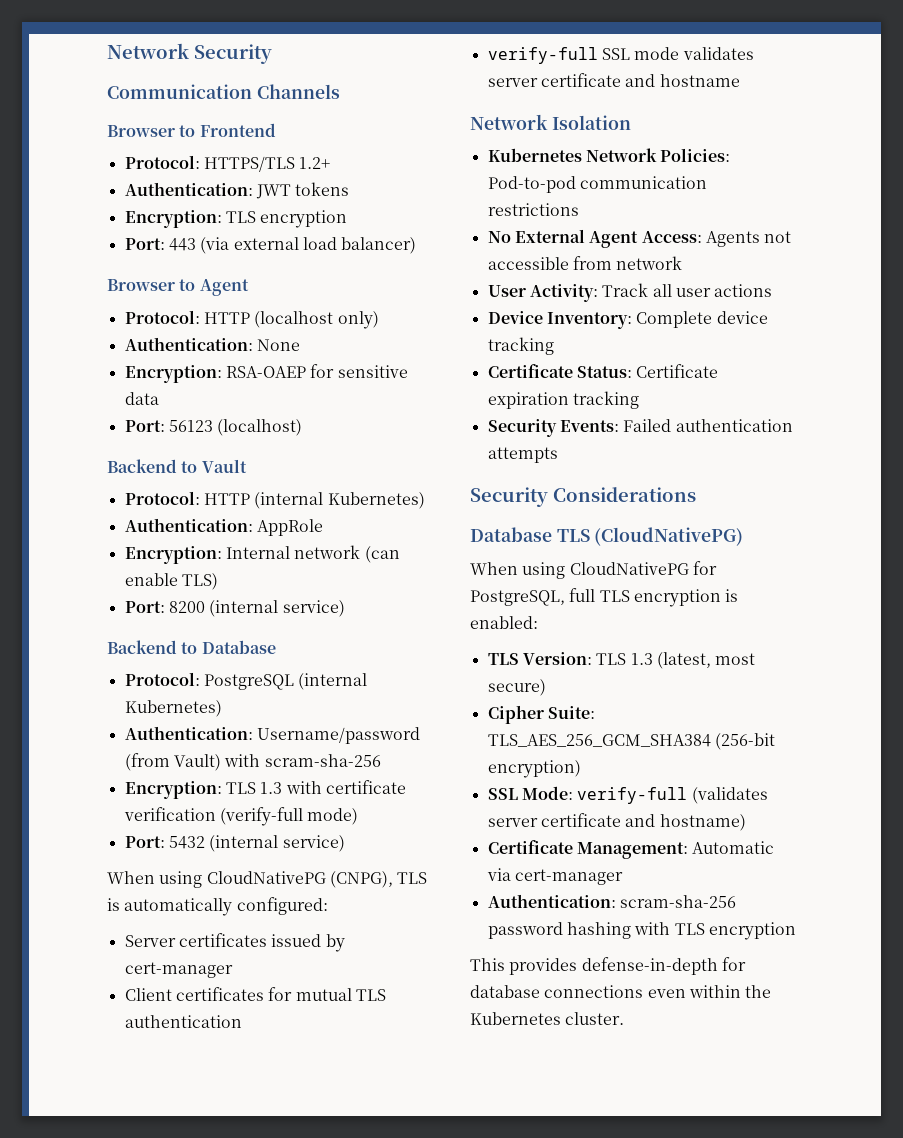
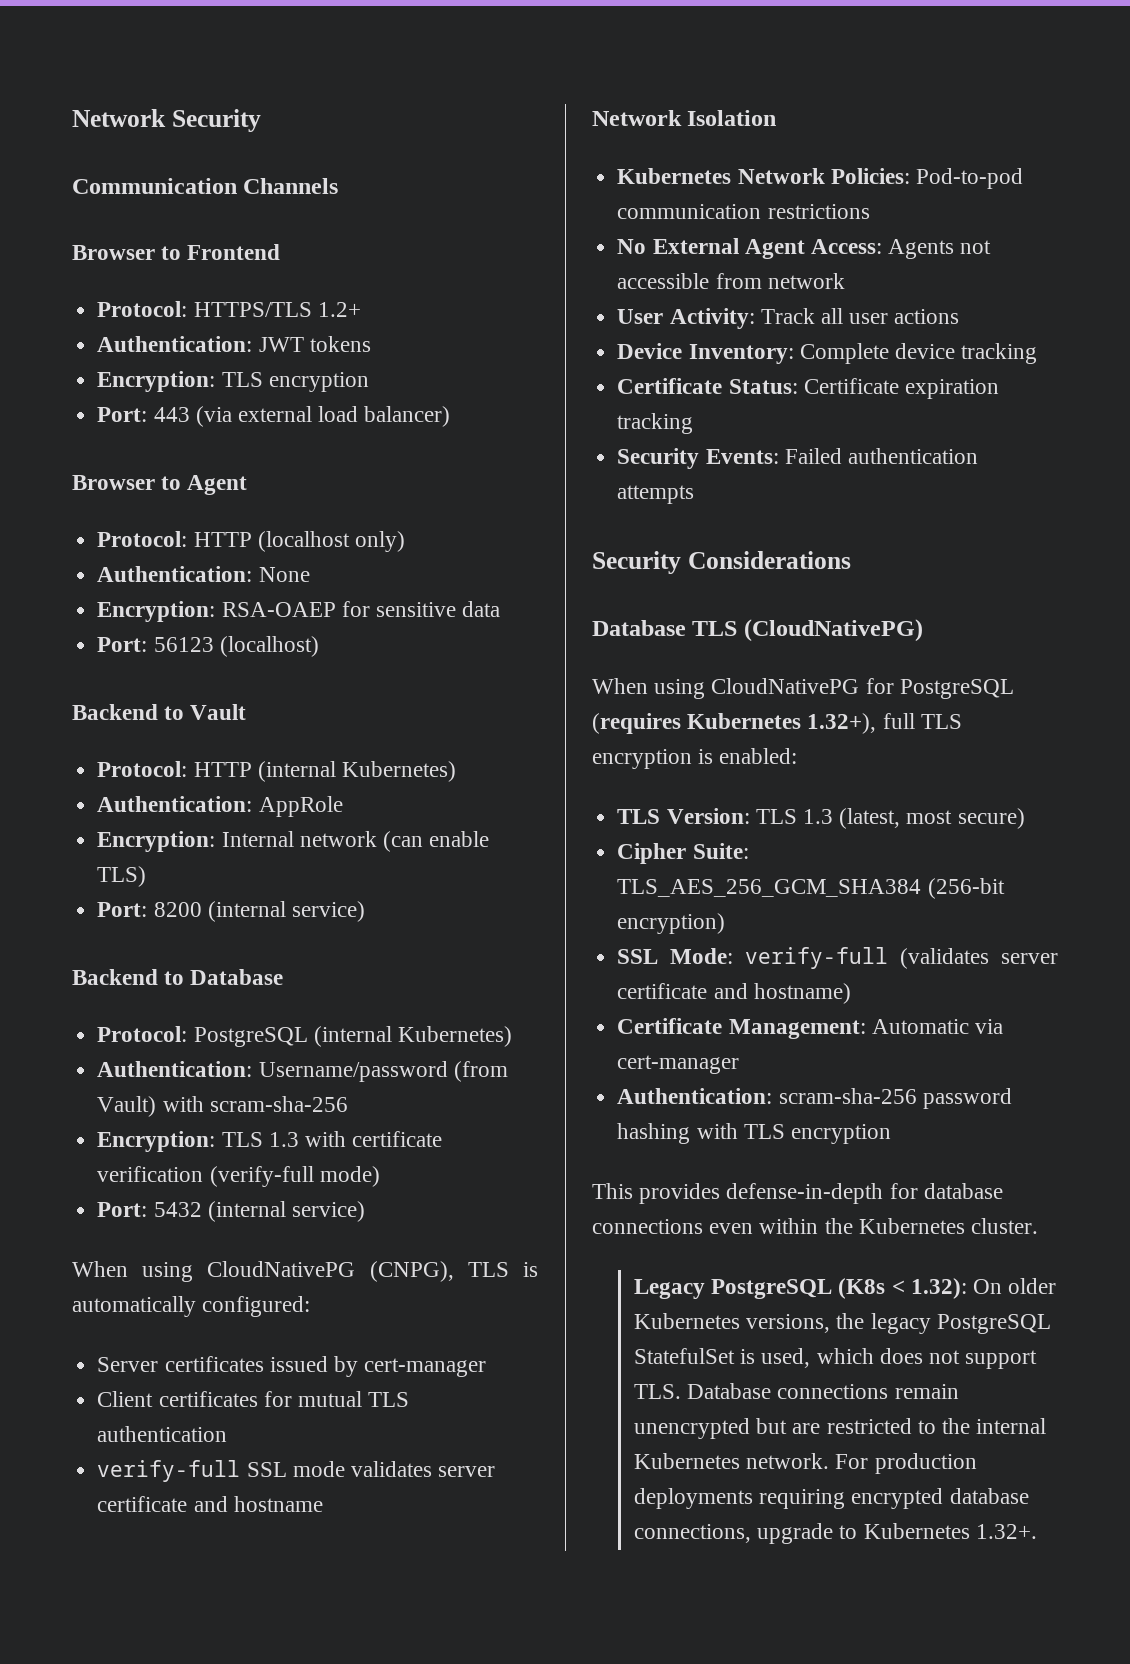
- When using CloudNativePG for PostgreSQL, full TLS encryption is enabled:
+ When using CloudNativePG for PostgreSQL (requires Kubernetes 1.32+), full TLS encryption is enabled:
+ Legacy PostgreSQL (K8s < 1.32): On older Kubernetes versions, the legacy PostgreSQL StatefulSet is used, which does not support TLS. Database connections remain unencrypted but are restricted to the internal Kubernetes network. For production deployments requiring encrypted database connections, upgrade to Kubernetes 1.32+.

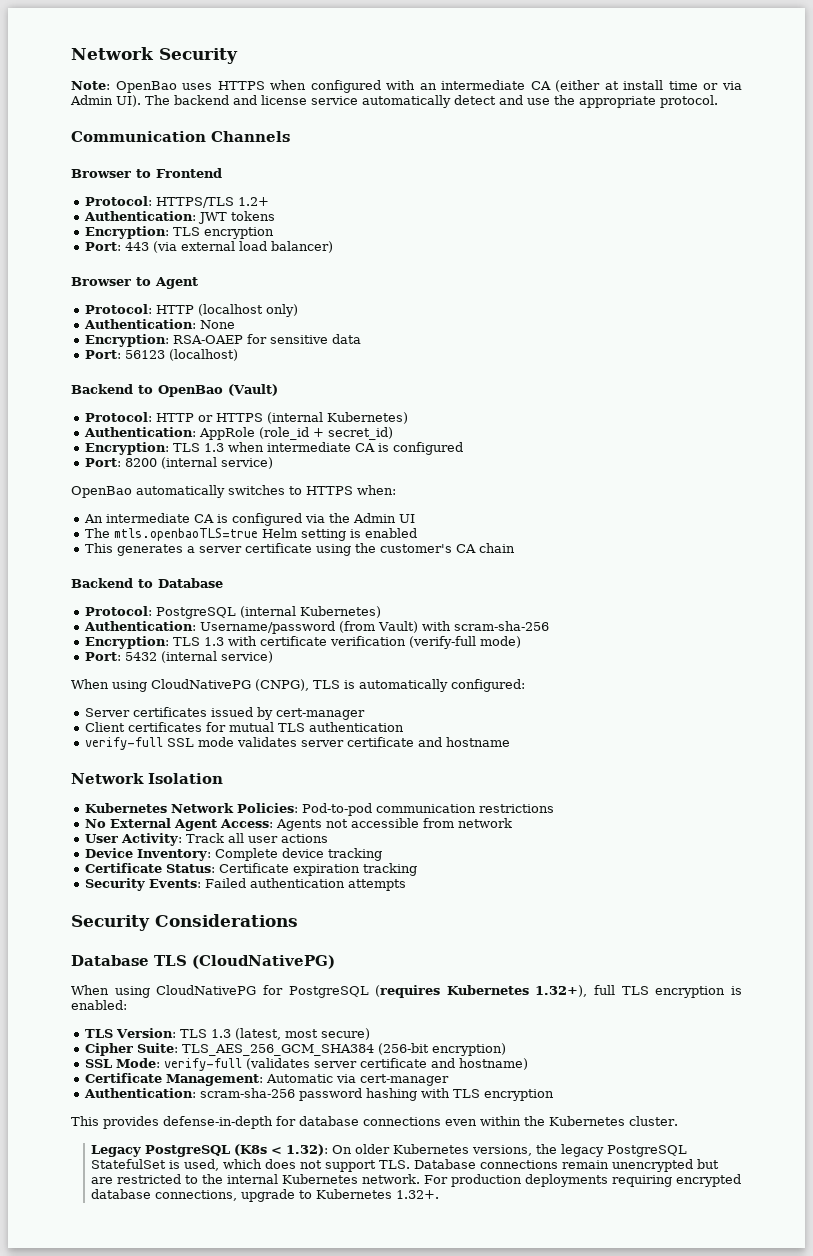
+ Note: OpenBao uses HTTPS when configured with an intermediate CA (either at install time or via Admin UI). The backend and license service automatically detect and use the appropriate protocol.
- Backend to Vault
- Protocol: HTTP (internal Kubernetes)
+ Backend to OpenBao (Vault)
+ Protocol: HTTP or HTTPS (internal Kubernetes)
- Authentication: AppRole
- Encryption: Internal network (can enable TLS)
+ Authentication: AppRole (role_id + secret_id)
+ Encryption: TLS 1.3 when intermediate CA is configured
  Port: 8200 (internal service)
+ OpenBao automatically switches to HTTPS when:
+ An intermediate CA is configured via the Admin UI
+ The mtls.openbaoTLS=true Helm setting is enabled
+ This generates a server certificate using the customer's CA chain

